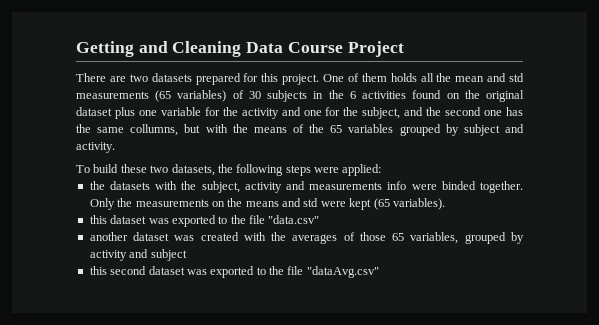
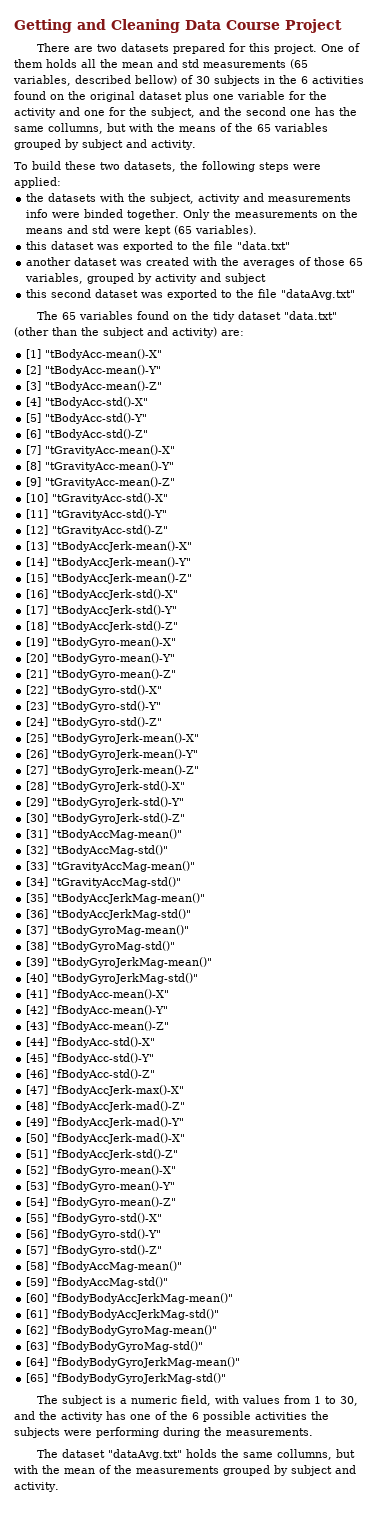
- One of them holds all the mean and std measurements (65 variables) of 30 subjects in the 6 activities found on the original dataset plus one variable for the activity and one for the subject, and the second one has the same collumns, but with the means of the 65 variables grouped by subject and activity.
+ One of them holds all the mean and std measurements (65 variables, described bellow) of 30 subjects in the 6 activities found on the original dataset plus one variable for the activity and one for the subject, and the second one has the same collumns, but with the means of the 65 variables grouped by subject and activity.
- this dataset was exported to the file "data.csv"
+ this dataset was exported to the file "data.txt"
- this second dataset was exported to the file "dataAvg.csv"
+ this second dataset was exported to the file "dataAvg.txt"
+ The 65 variables found on the tidy dataset "data.txt" (other than the subject and activity) are:
+ [1] "tBodyAcc-mean()-X"
+ [2] "tBodyAcc-mean()-Y"
+ [3] "tBodyAcc-mean()-Z"
+ [4] "tBodyAcc-std()-X"
+ [5] "tBodyAcc-std()-Y"
+ [6] "tBodyAcc-std()-Z"
+ [7] "tGravityAcc-mean()-X"
+ [8] "tGravityAcc-mean()-Y"
+ [9] "tGravityAcc-mean()-Z"
+ [10] "tGravityAcc-std()-X"
+ [11] "tGravityAcc-std()-Y"
+ [12] "tGravityAcc-std()-Z"
+ [13] "tBodyAccJerk-mean()-X"
+ [14] "tBodyAccJerk-mean()-Y"
+ [15] "tBodyAccJerk-mean()-Z"
+ [16] "tBodyAccJerk-std()-X"
+ [17] "tBodyAccJerk-std()-Y"
+ [18] "tBodyAccJerk-std()-Z"
+ [19] "tBodyGyro-mean()-X"
+ [20] "tBodyGyro-mean()-Y"
+ [21] "tBodyGyro-mean()-Z"
+ [22] "tBodyGyro-std()-X"
+ [23] "tBodyGyro-std()-Y"
+ [24] "tBodyGyro-std()-Z"
+ [25] "tBodyGyroJerk-mean()-X"
+ [26] "tBodyGyroJerk-mean()-Y"
+ [27] "tBodyGyroJerk-mean()-Z"
+ [28] "tBodyGyroJerk-std()-X"
+ [29] "tBodyGyroJerk-std()-Y"
+ [30] "tBodyGyroJerk-std()-Z"
+ [31] "tBodyAccMag-mean()"
+ [32] "tBodyAccMag-std()"
+ [33] "tGravityAccMag-mean()"
+ [34] "tGravityAccMag-std()"
+ [35] "tBodyAccJerkMag-mean()"
+ [36] "tBodyAccJerkMag-std()"
+ [37] "tBodyGyroMag-mean()"
+ [38] "tBodyGyroMag-std()"
+ [39] "tBodyGyroJerkMag-mean()"
+ [40] "tBodyGyroJerkMag-std()"
+ [41] "fBodyAcc-mean()-X"
+ [42] "fBodyAcc-mean()-Y"
+ [43] "fBodyAcc-mean()-Z"
+ [44] "fBodyAcc-std()-X"
+ [45] "fBodyAcc-std()-Y"
+ [46] "fBodyAcc-std()-Z"
+ [47] "fBodyAccJerk-max()-X"
+ [48] "fBodyAccJerk-mad()-Z"
+ [49] "fBodyAccJerk-mad()-Y"
+ [50] "fBodyAccJerk-mad()-X"
+ [51] "fBodyAccJerk-std()-Z"
+ [52] "fBodyGyro-mean()-X"
+ [53] "fBodyGyro-mean()-Y"
+ [54] "fBodyGyro-mean()-Z"
+ [55] "fBodyGyro-std()-X"
+ [56] "fBodyGyro-std()-Y"
+ [57] "fBodyGyro-std()-Z"
+ [58] "fBodyAccMag-mean()"
+ [59] "fBodyAccMag-std()"
+ [60] "fBodyBodyAccJerkMag-mean()"
+ [61] "fBodyBodyAccJerkMag-std()"
+ [62] "fBodyBodyGyroMag-mean()"
+ [63] "fBodyBodyGyroMag-std()"
+ [64] "fBodyBodyGyroJerkMag-mean()"
+ [65] "fBodyBodyGyroJerkMag-std()"
+ The subject is a numeric field, with values from 1 to 30, and the activity has one of the 6 possible activities the subjects were performing during the measurements.
+ The dataset "dataAvg.txt" holds the same collumns, but with the mean of the measurements grouped by subject and activity.

